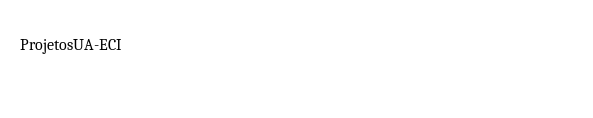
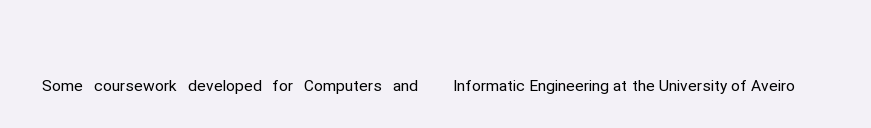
- ProjetosUA-ECI
+ Some coursework developed for Computers and Informatic Engineering at the University of Aveiro

